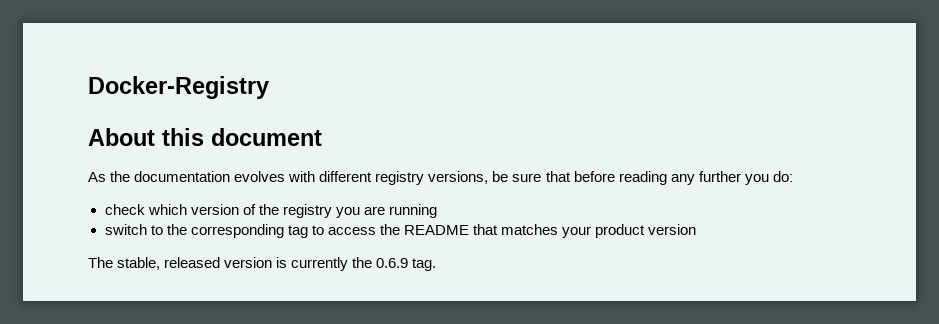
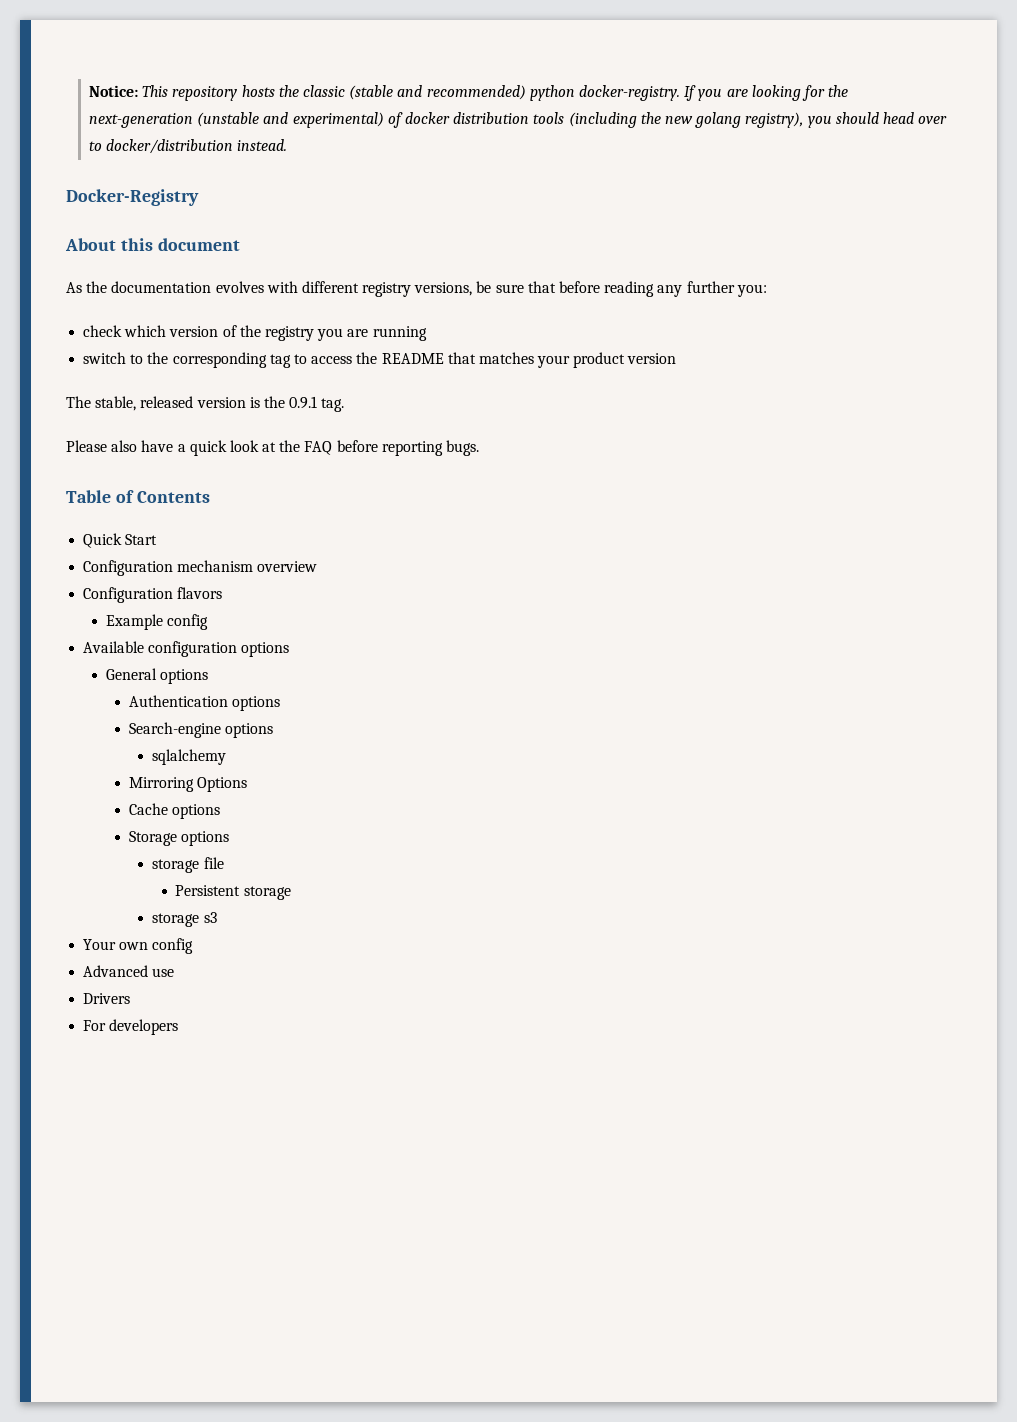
+ Notice: This repository hosts the classic (stable and recommended) python docker-registry. If you are looking for the next-generation (unstable and experimental) of docker distribution tools (including the new golang registry), you should head over to docker/distribution instead.
- As the documentation evolves with different registry versions, be sure that before reading any further you do:
+ As the documentation evolves with different registry versions, be sure that before reading any further you:
- The stable, released version is currently the 0.6.9 tag.
+ The stable, released version is the 0.9.1 tag.
+ Please also have a quick look at the FAQ before reporting bugs.
+ Table of Contents
+ Quick Start
+ Configuration mechanism overview
+ Configuration flavors
+ Example config
+ Available configuration options
+ General options
+ Authentication options
+ Search-engine options
+ sqlalchemy
+ Mirroring Options
+ Cache options
+ Storage options
+ storage file
+ Persistent storage
+ storage s3
+ Your own config
+ Advanced use
+ Drivers
+ For developers

